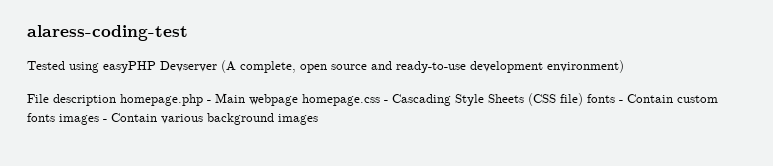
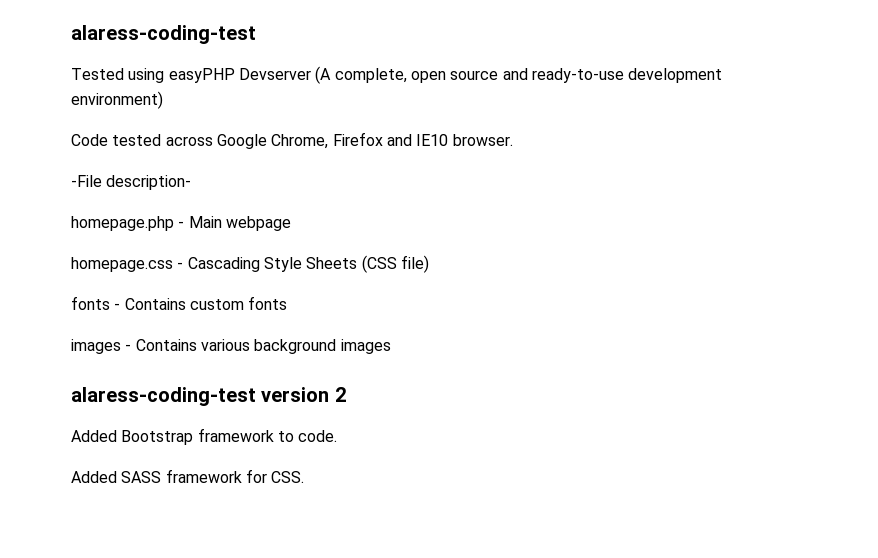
- File description homepage.php - Main webpage homepage.css - Cascading Style Sheets (CSS file) fonts - Contain custom fonts images - Contain various background images
+ Code tested across Google Chrome, Firefox and IE10 browser.
+ -File description-
+ homepage.php - Main webpage
+ homepage.css - Cascading Style Sheets (CSS file)
+ fonts - Contains custom fonts
+ images - Contains various background images
+ alaress-coding-test version 2
+ Added Bootstrap framework to code.
+ Added SASS framework for CSS.

